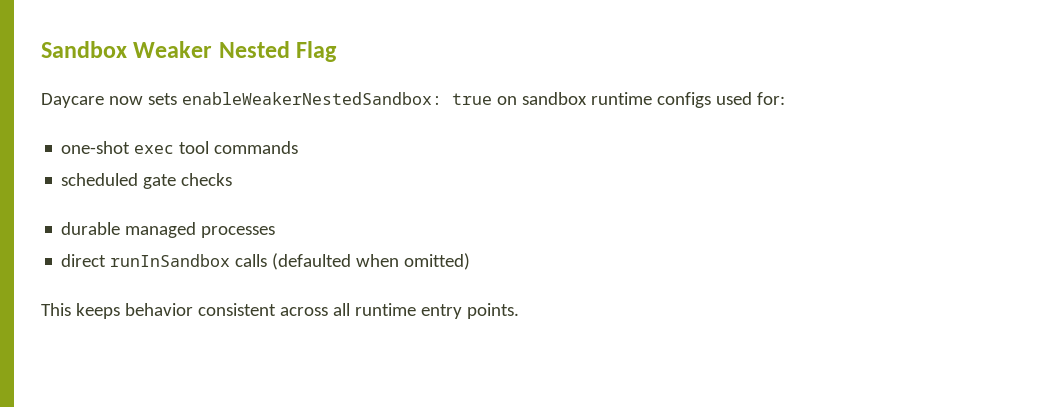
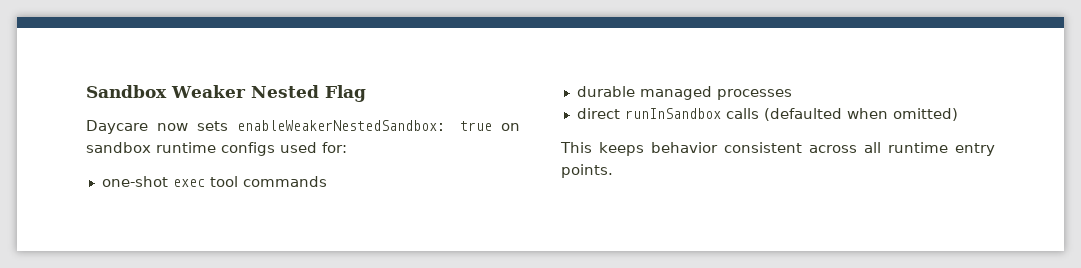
- scheduled gate checks

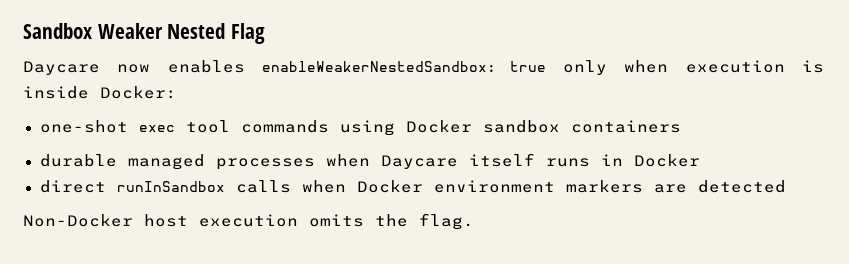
- Daycare now sets enableWeakerNestedSandbox: true on sandbox runtime configs used for:
+ Daycare now enables enableWeakerNestedSandbox: true only when execution is inside Docker:
- one-shot exec tool commands
+ one-shot exec tool commands using Docker sandbox containers
- durable managed processes
- direct runInSandbox calls (defaulted when omitted)
- This keeps behavior consistent across all runtime entry points.
+ durable managed processes when Daycare itself runs in Docker
+ direct runInSandbox calls when Docker environment markers are detected
+ Non-Docker host execution omits the flag.

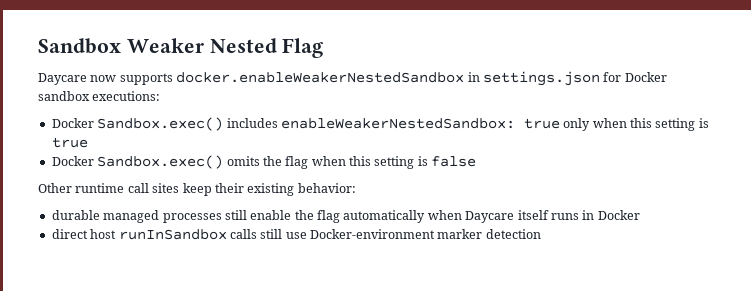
- Daycare now enables enableWeakerNestedSandbox: true only when execution is inside Docker:
- one-shot exec tool commands using Docker sandbox containers
- durable managed processes when Daycare itself runs in Docker
+ Daycare now supports docker.enableWeakerNestedSandbox in settings.json for Docker sandbox executions:
+ Docker Sandbox.exec() includes enableWeakerNestedSandbox: true only when this setting is true
+ Docker Sandbox.exec() omits the flag when this setting is false
+ Other runtime call sites keep their existing behavior:
+ durable managed processes still enable the flag automatically when Daycare itself runs in Docker
- direct runInSandbox calls when Docker environment markers are detected
- Non-Docker host execution omits the flag.
+ direct host runInSandbox calls still use Docker-environment marker detection

